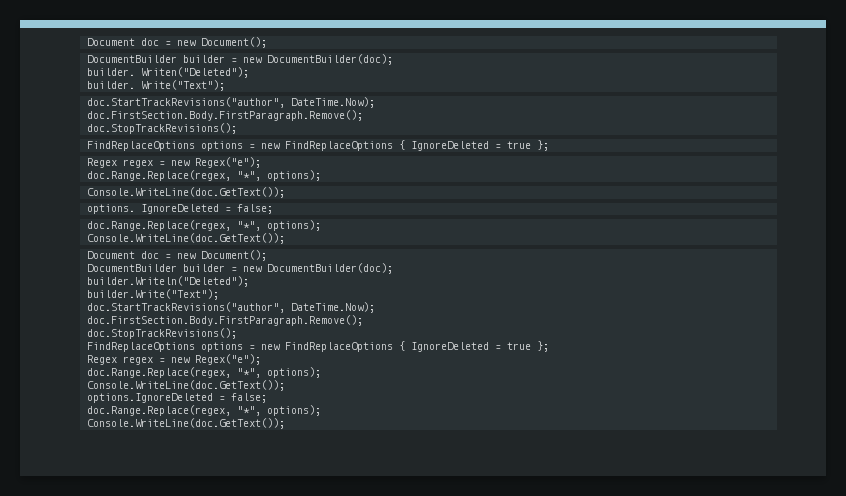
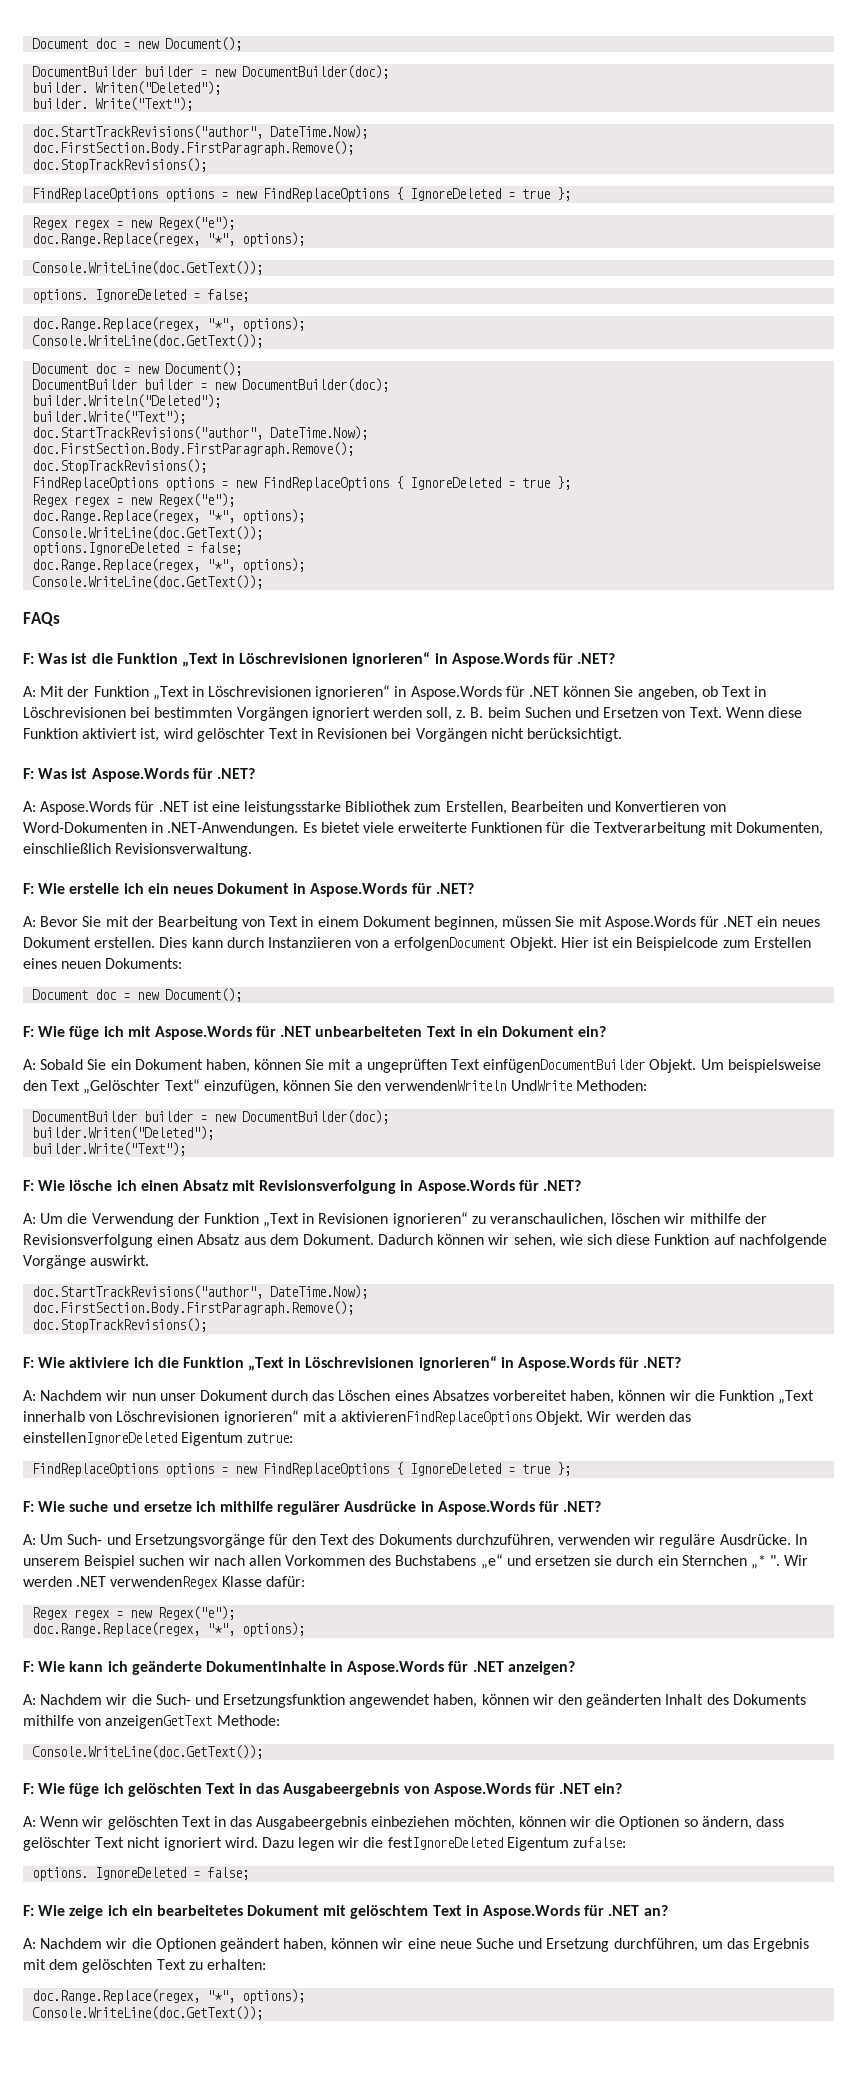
+ FAQs
+ F: Was ist die Funktion „Text in Löschrevisionen ignorieren“ in Aspose.Words für .NET?
+ A: Mit der Funktion „Text in Löschrevisionen ignorieren“ in Aspose.Words für .NET können Sie angeben, ob Text in Löschrevisionen bei bestimmten Vorgängen ignoriert werden soll, z. B. beim Suchen und Ersetzen von Text. Wenn diese Funktion aktiviert ist, wird gelöschter Text in Revisionen bei Vorgängen nicht berücksichtigt.
+ F: Was ist Aspose.Words für .NET?
+ A: Aspose.Words für .NET ist eine leistungsstarke Bibliothek zum Erstellen, Bearbeiten und Konvertieren von Word-Dokumenten in .NET-Anwendungen. Es bietet viele erweiterte Funktionen für die Textverarbeitung mit Dokumenten, einschließlich Revisionsverwaltung.
+ F: Wie erstelle ich ein neues Dokument in Aspose.Words für .NET?
+ A: Bevor Sie mit der Bearbeitung von Text in einem Dokument beginnen, müssen Sie mit Aspose.Words für .NET ein neues Dokument erstellen. Dies kann durch Instanziieren von a erfolgenDocument Objekt. Hier ist ein Beispielcode zum Erstellen eines neuen Dokuments:
+ Document doc = new Document();
+ F: Wie füge ich mit Aspose.Words für .NET unbearbeiteten Text in ein Dokument ein?
+ A: Sobald Sie ein Dokument haben, können Sie mit a ungeprüften Text einfügenDocumentBuilder Objekt. Um beispielsweise den Text „Gelöschter Text“ einzufügen, können Sie den verwendenWriteln UndWrite Methoden:
+ DocumentBuilder builder = new DocumentBuilder(doc);
+ builder.Writen("Deleted");
+ builder.Write("Text");
+ F: Wie lösche ich einen Absatz mit Revisionsverfolgung in Aspose.Words für .NET?
+ A: Um die Verwendung der Funktion „Text in Revisionen ignorieren“ zu veranschaulichen, löschen wir mithilfe der Revisionsverfolgung einen Absatz aus dem Dokument. Dadurch können wir sehen, wie sich diese Funktion auf nachfolgende Vorgänge auswirkt.
+ doc.StartTrackRevisions("author", DateTime.Now);
+ doc.FirstSection.Body.FirstParagraph.Remove();
+ doc.StopTrackRevisions();
+ F: Wie aktiviere ich die Funktion „Text in Löschrevisionen ignorieren“ in Aspose.Words für .NET?
+ A: Nachdem wir nun unser Dokument durch das Löschen eines Absatzes vorbereitet haben, können wir die Funktion „Text innerhalb von Löschrevisionen ignorieren“ mit a aktivierenFindReplaceOptions Objekt. Wir werden das einstellenIgnoreDeleted Eigentum zutrue:
+ FindReplaceOptions options = new FindReplaceOptions { IgnoreDeleted = true };
+ F: Wie suche und ersetze ich mithilfe regulärer Ausdrücke in Aspose.Words für .NET?
+ A: Um Such- und Ersetzungsvorgänge für den Text des Dokuments durchzuführen, verwenden wir reguläre Ausdrücke. In unserem Beispiel suchen wir nach allen Vorkommen des Buchstabens „e“ und ersetzen sie durch ein Sternchen „* ". Wir werden .NET verwendenRegex Klasse dafür:
+ Regex regex = new Regex("e");
+ doc.Range.Replace(regex, "*", options);
+ F: Wie kann ich geänderte Dokumentinhalte in Aspose.Words für .NET anzeigen?
+ A: Nachdem wir die Such- und Ersetzungsfunktion angewendet haben, können wir den geänderten Inhalt des Dokuments mithilfe von anzeigenGetText Methode:
+ Console.WriteLine(doc.GetText());
+ F: Wie füge ich gelöschten Text in das Ausgabeergebnis von Aspose.Words für .NET ein?
+ A: Wenn wir gelöschten Text in das Ausgabeergebnis einbeziehen möchten, können wir die Optionen so ändern, dass gelöschter Text nicht ignoriert wird. Dazu legen wir die festIgnoreDeleted Eigentum zufalse:
+ options. IgnoreDeleted = false;
+ F: Wie zeige ich ein bearbeitetes Dokument mit gelöschtem Text in Aspose.Words für .NET an?
+ A: Nachdem wir die Optionen geändert haben, können wir eine neue Suche und Ersetzung durchführen, um das Ergebnis mit dem gelöschten Text zu erhalten:
+ doc.Range.Replace(regex, "*", options);
+ Console.WriteLine(doc.GetText());

